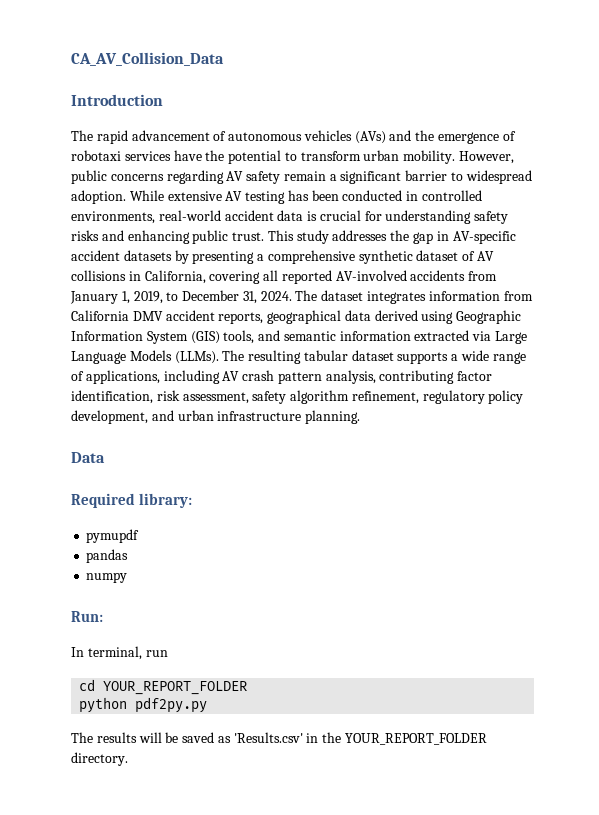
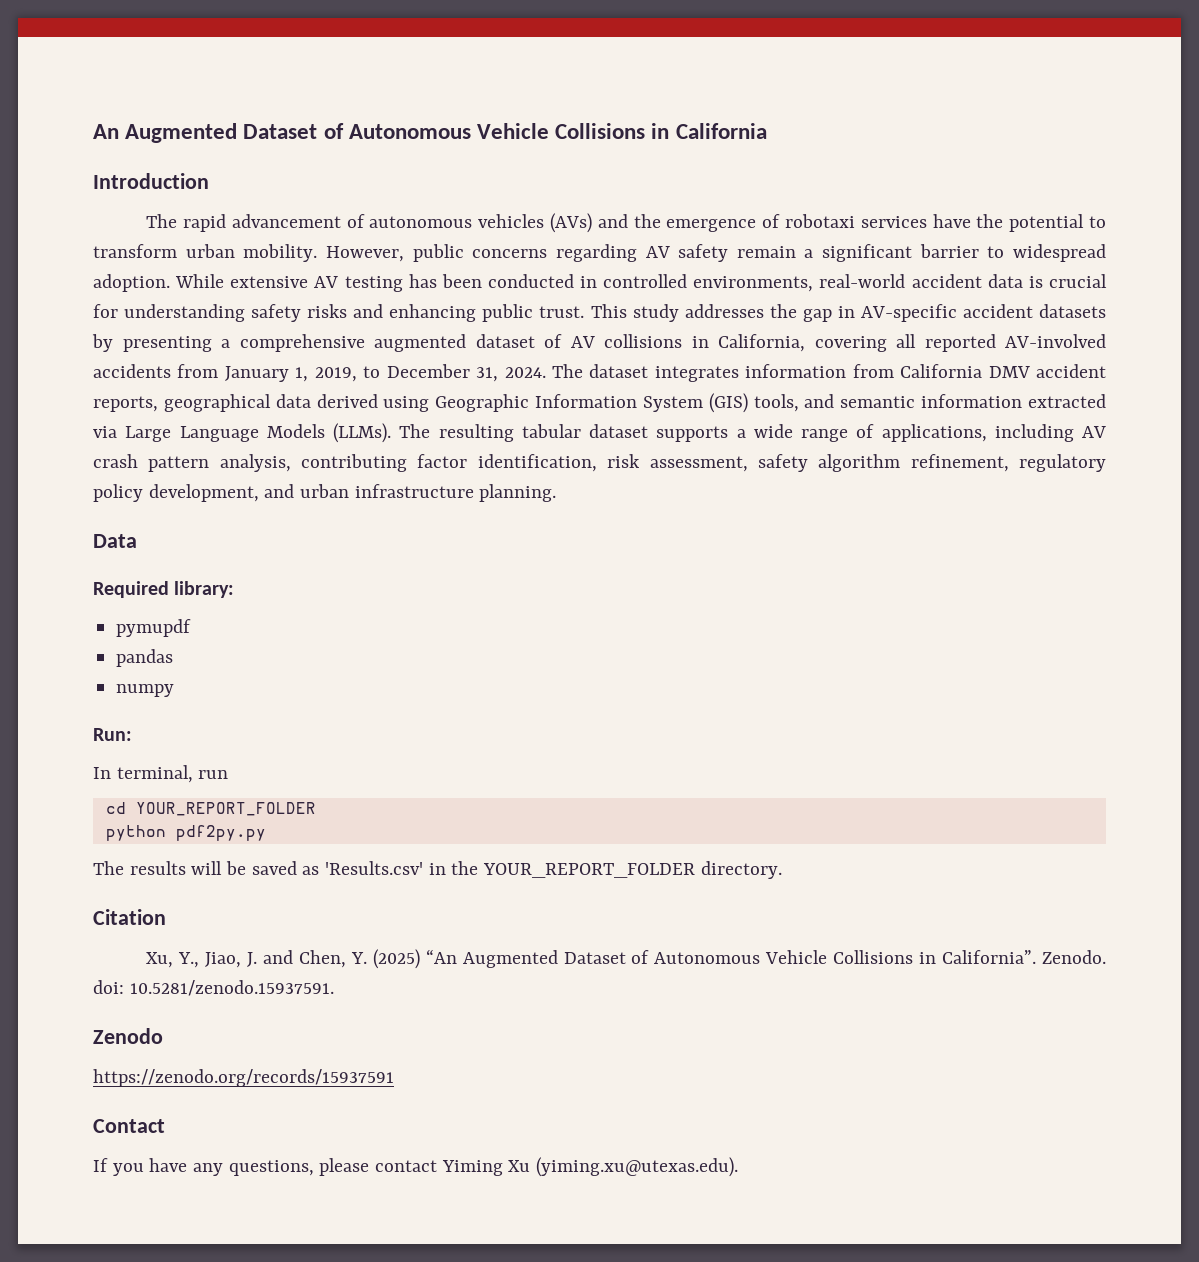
- CA_AV_Collision_Data
+ An Augmented Dataset of Autonomous Vehicle Collisions in California
- This study addresses the gap in AV-specific accident datasets by presenting a comprehensive synthetic dataset of AV collisions in California, covering all reported AV-involved accidents from January 1, 2019, to December 31, 2024.
+ This study addresses the gap in AV-specific accident datasets by presenting a comprehensive augmented dataset of AV collisions in California, covering all reported AV-involved accidents from January 1, 2019, to December 31, 2024.
+ Citation
+ Xu, Y., Jiao, J. and Chen, Y. (2025) “An Augmented Dataset of Autonomous Vehicle Collisions in California”. Zenodo. doi: 10.5281/zenodo.15937591.
+ Zenodo
+ https://zenodo.org/records/15937591
+ Contact
+ If you have any questions, please contact Yiming Xu (yiming.xu@utexas.edu).

